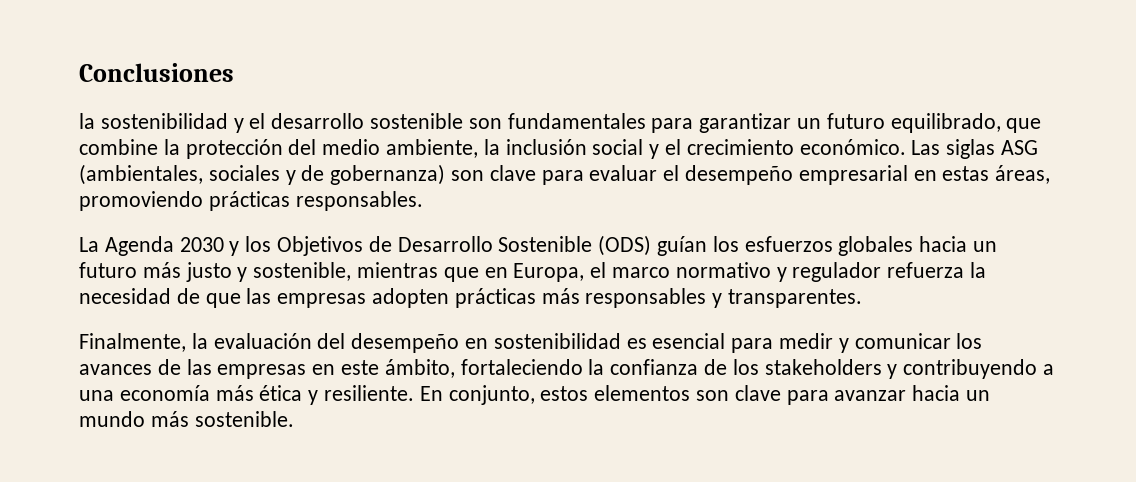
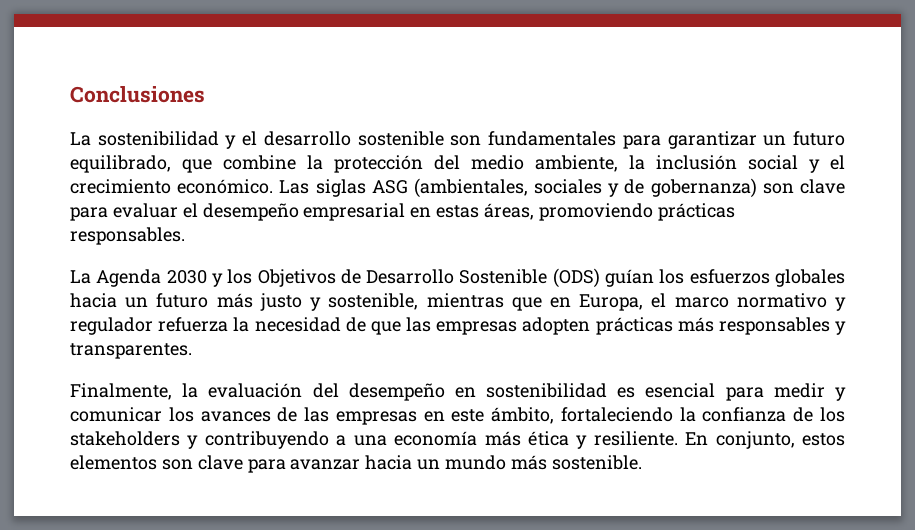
- la sostenibilidad y el desarrollo sostenible son fundamentales para garantizar un futuro equilibrado, que combine la protección del medio ambiente, la inclusión social y el crecimiento económico.
+ La sostenibilidad y el desarrollo sostenible son fundamentales para garantizar un futuro equilibrado, que combine la protección del medio ambiente, la inclusión social y el crecimiento económico.

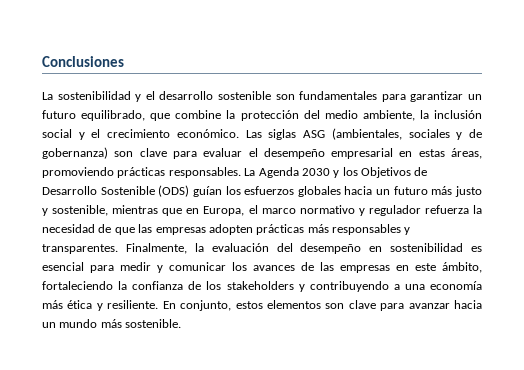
- Las siglas ASG (ambientales, sociales y de gobernanza) son clave para evaluar el desempeño empresarial en estas áreas, promoviendo prácticas responsables.
- La Agenda 2030 y los Objetivos de Desarrollo Sostenible (ODS) guían los esfuerzos globales hacia un futuro más justo y sostenible, mientras que en Europa, el marco normativo y regulador refuerza la necesidad de que las empresas adopten prácticas más responsables y transparentes.
- Finalmente, la evaluación del desempeño en sostenibilidad es esencial para medir y comunicar los avances de las empresas en este ámbito, fortaleciendo la confianza de los stakeholders y contribuyendo a una economía más ética y resiliente.
+ Las siglas ASG (ambientales, sociales y de gobernanza) son clave para evaluar el desempeño empresarial en estas áreas, promoviendo prácticas responsables. La Agenda 2030 y los Objetivos de Desarrollo Sostenible (ODS) guían los esfuerzos globales hacia un futuro más justo y sostenible, mientras que en Europa, el marco normativo y regulador refuerza la necesidad de que las empresas adopten prácticas más responsables y transparentes. Finalmente, la evaluación del desempeño en sostenibilidad es esencial para medir y comunicar los avances de las empresas en este ámbito, fortaleciendo la confianza de los stakeholders y contribuyendo a una economía más ética y resiliente.

